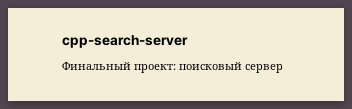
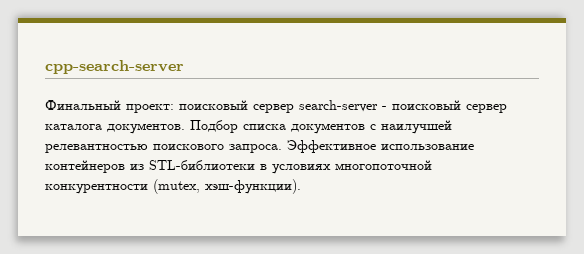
- Финальный проект: поисковый сервер
+ Финальный проект: поисковый сервер search-server - поисковый сервер каталога документов. Подбор списка документов с наилучшей релевантностью поискового запроса. Эффективное использование контейнеров из STL-библиотеки в условиях многопоточной конкурентности (mutex, хэш-функции).

